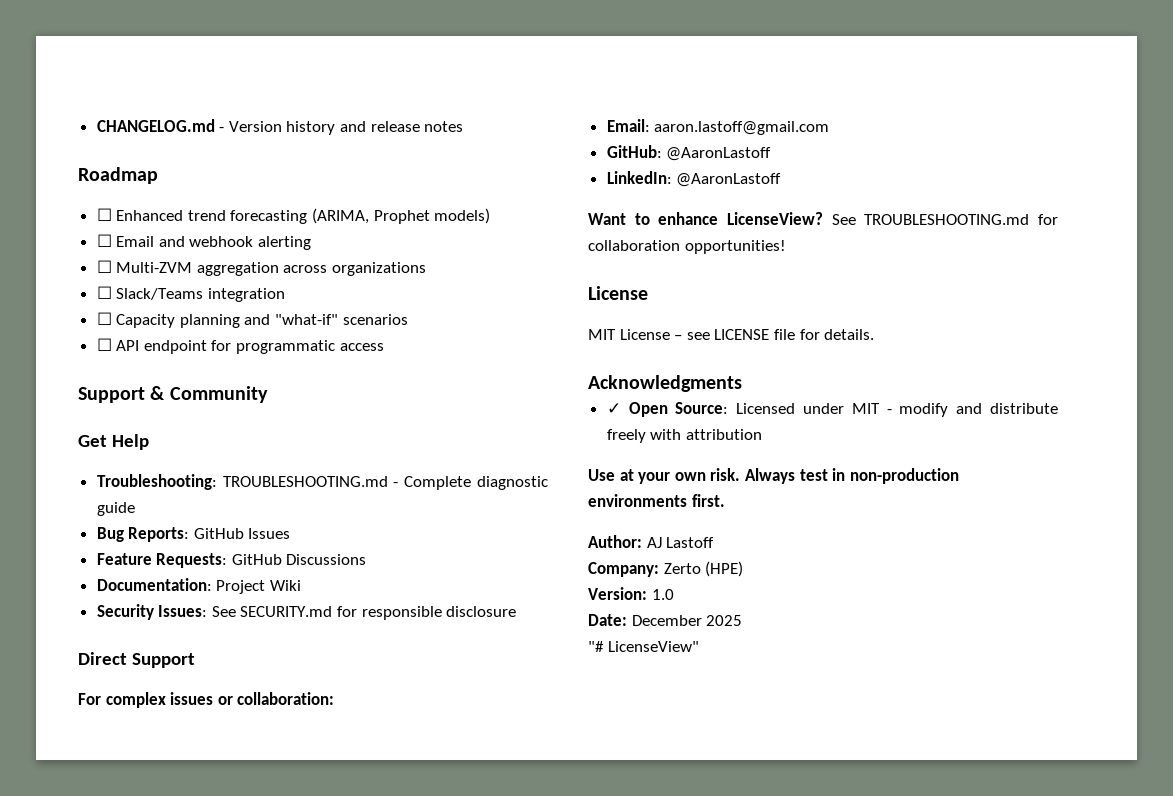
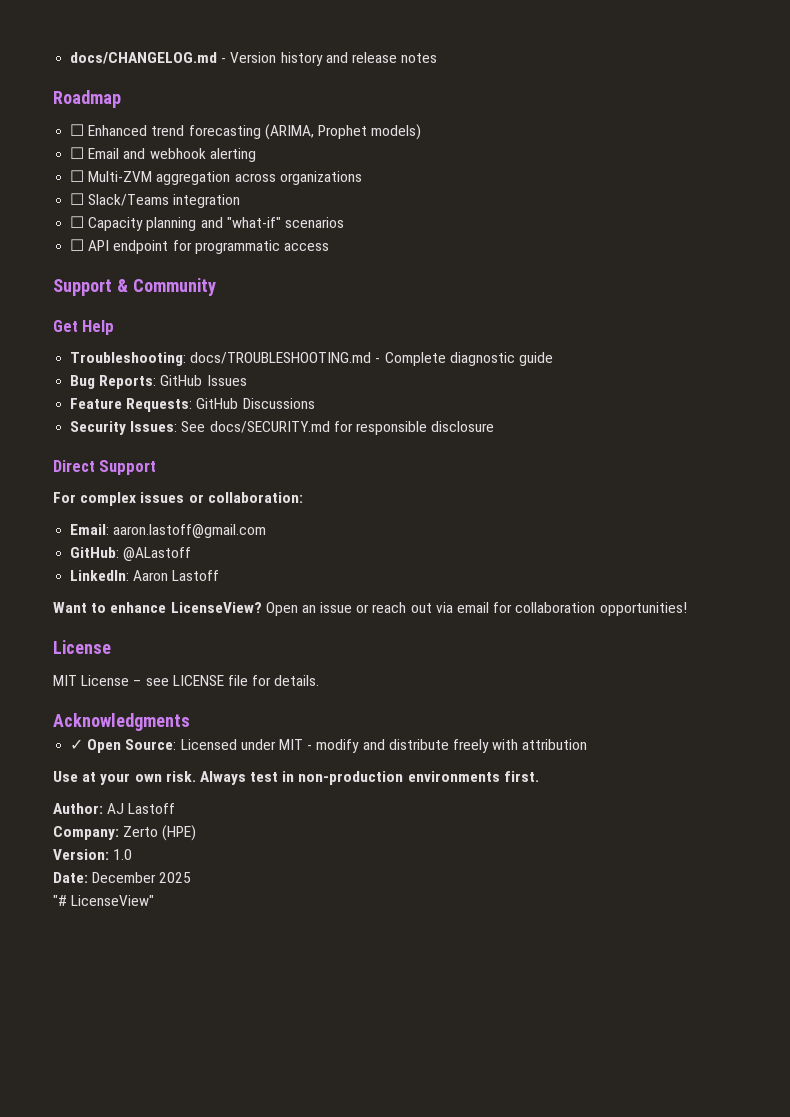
- CHANGELOG.md - Version history and release notes
+ docs/CHANGELOG.md - Version history and release notes
- Troubleshooting: TROUBLESHOOTING.md - Complete diagnostic guide
+ Troubleshooting: docs/TROUBLESHOOTING.md - Complete diagnostic guide
- Documentation: Project Wiki
- Security Issues: See SECURITY.md for responsible disclosure
+ Security Issues: See docs/SECURITY.md for responsible disclosure
- GitHub: @AaronLastoff
+ GitHub: @ALastoff
- LinkedIn: @AaronLastoff
+ LinkedIn: Aaron Lastoff
- See TROUBLESHOOTING.md for collaboration opportunities!
+ Open an issue or reach out via email for collaboration opportunities!

